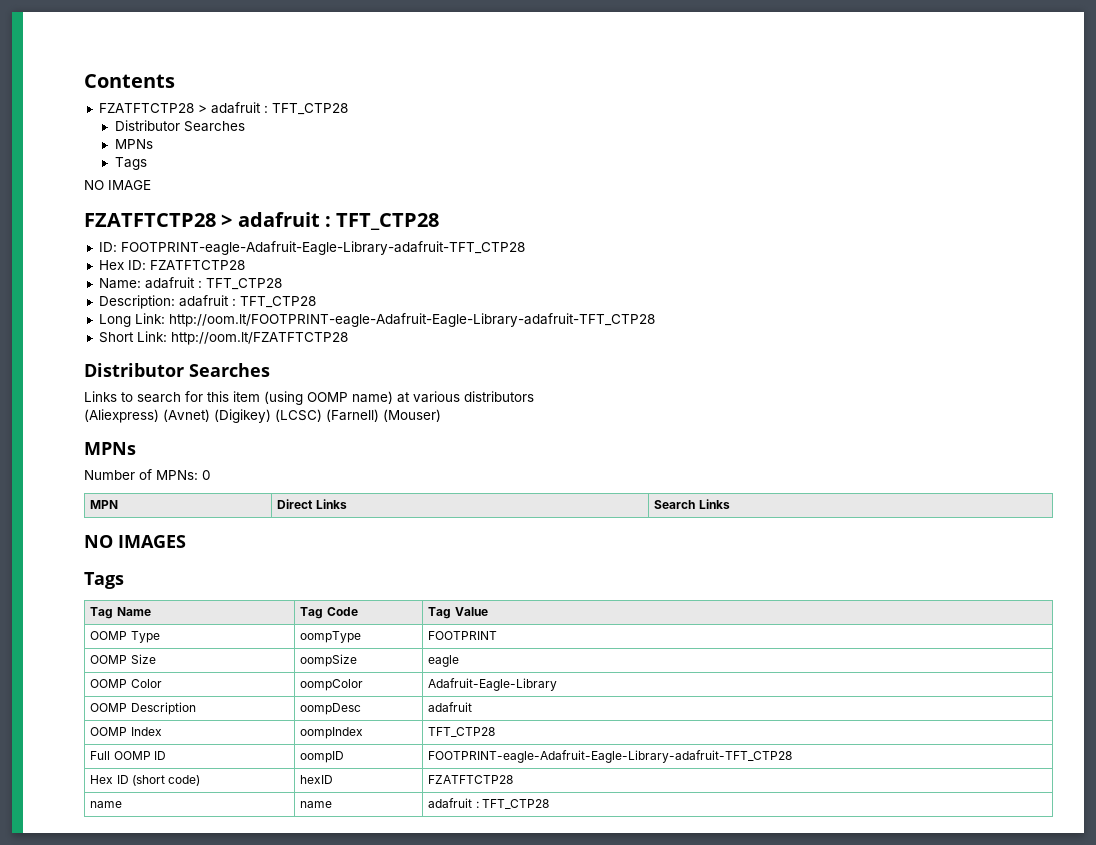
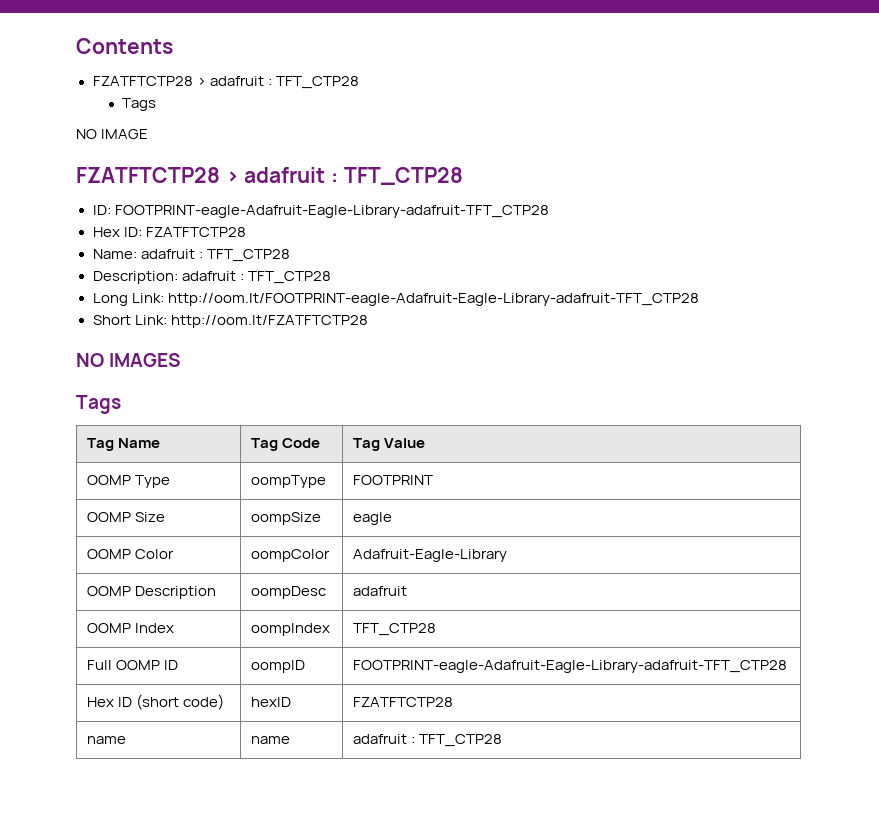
  Contents
  FZATFTCTP28 > adafruit : TFT_CTP28
- Distributor Searches
- MPNs
  Short Link: http://oom.lt/FZATFTCTP28
- Distributor Searches
- Links to search for this item (using OOMP name) at various distributors
- (Aliexpress) (Avnet) (Digikey) (LCSC) (Farnell) (Mouser)
- MPNs
- Number of MPNs: 0
- MPN | Direct Links | Search Links

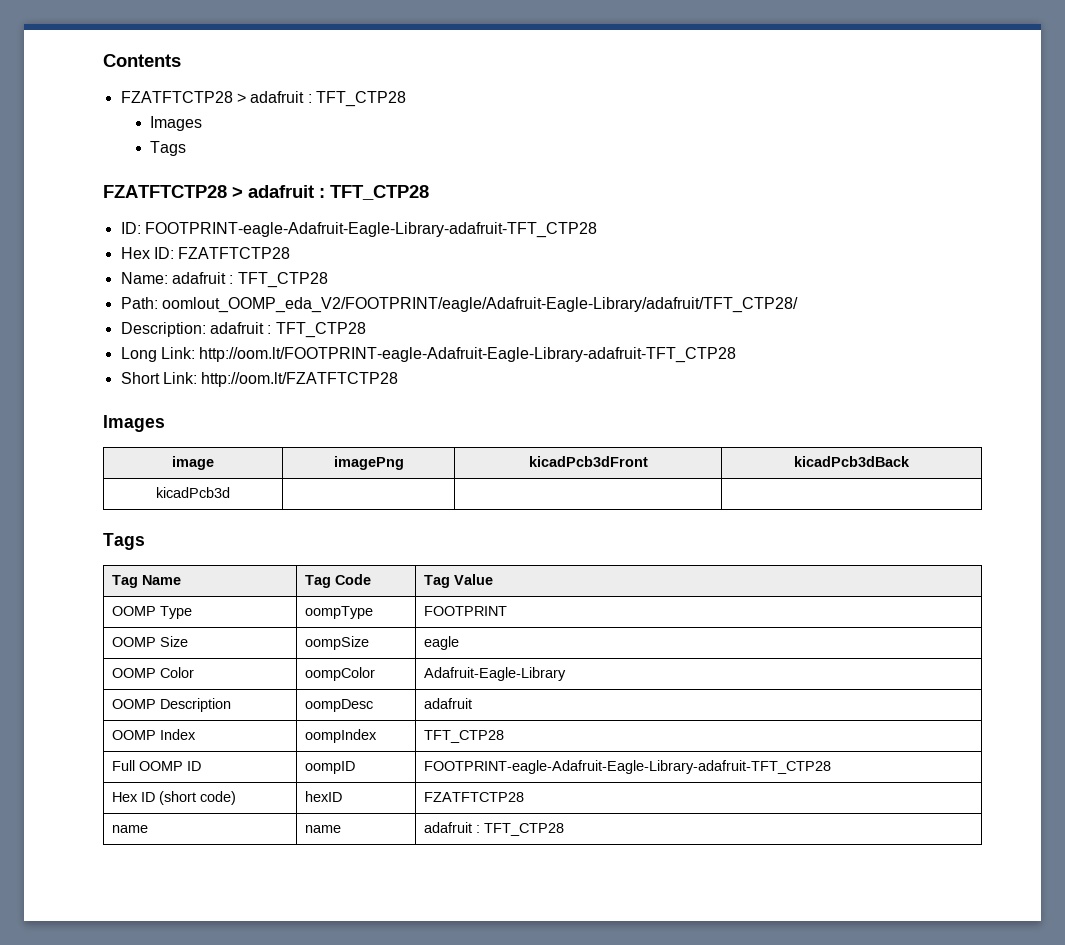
  Contents
  FZATFTCTP28 > adafruit : TFT_CTP28
+ Images
  Tags
- NO IMAGE
+ Path: oomlout_OOMP_eda_V2/FOOTPRINT/eagle/Adafruit-Eagle-Library/adafruit/TFT_CTP28/
  Short Link: http://oom.lt/FZATFTCTP28
- NO IMAGES
+ Images
+ image | imagePng | kicadPcb3dFront | kicadPcb3dBack
+ kicadPcb3d | | |

